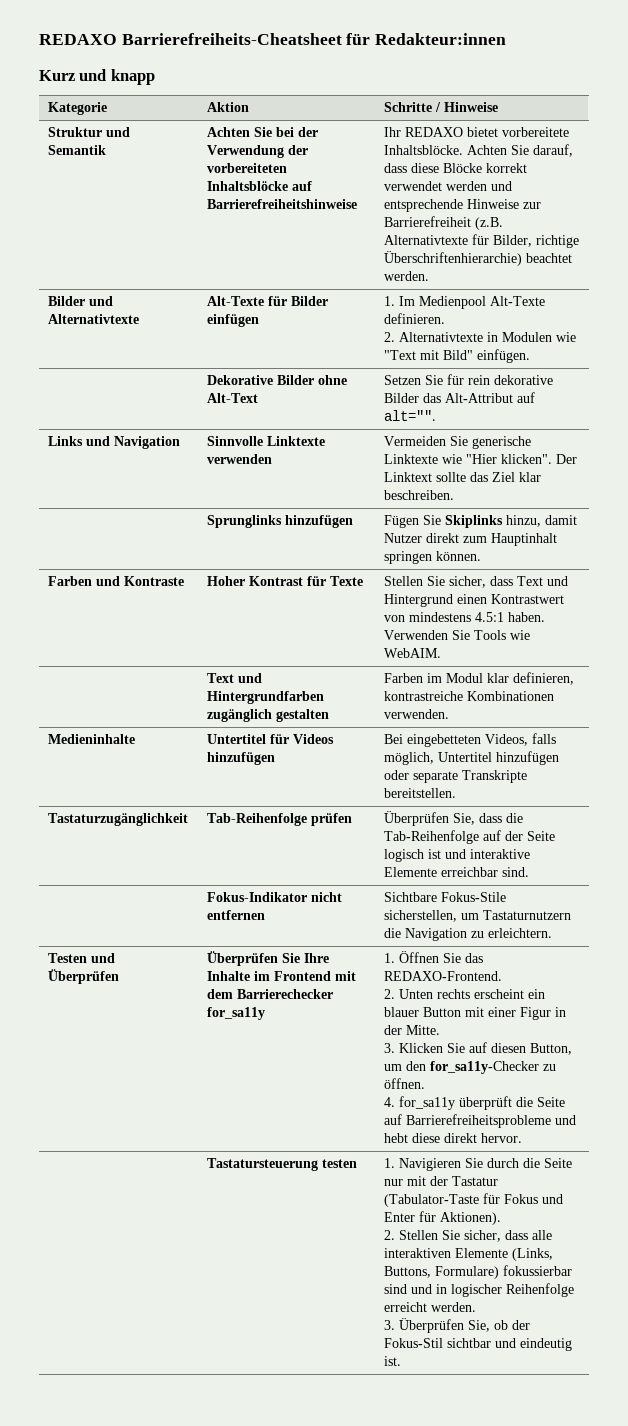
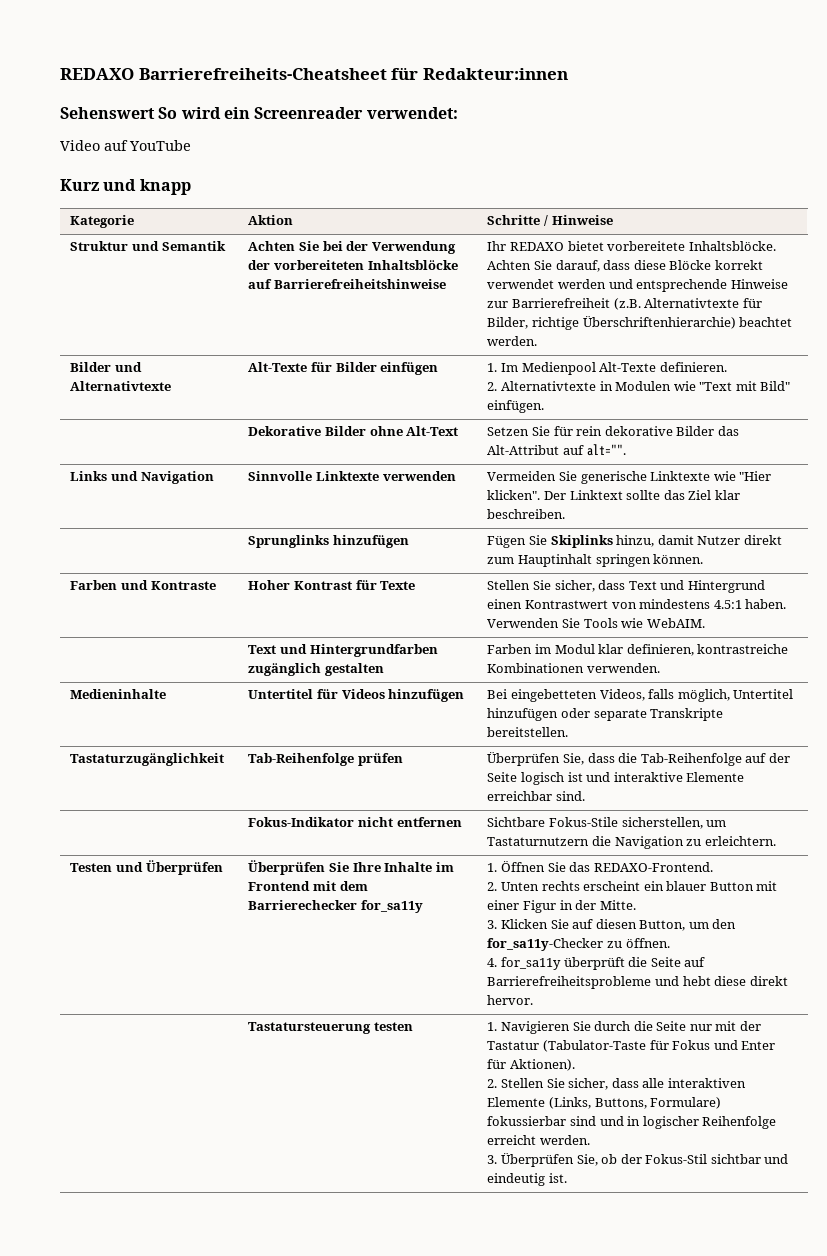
+ Sehenswert So wird ein Screenreader verwendet:
+ Video auf YouTube

